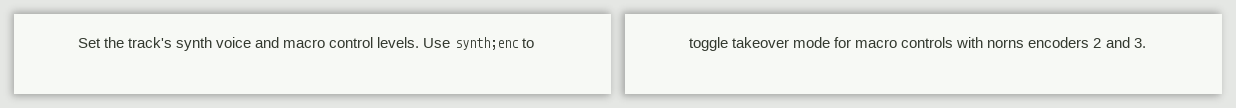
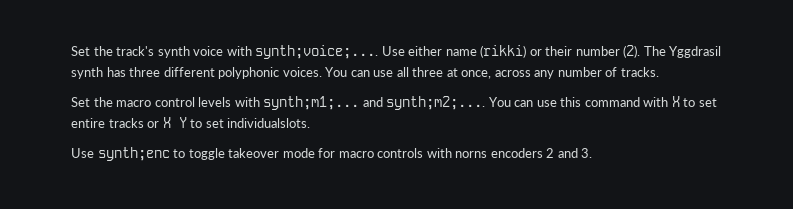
- Set the track's synth voice and macro control levels. Use synth;enc to toggle takeover mode for macro controls with norns encoders 2 and 3.
+ Set the track's synth voice with synth;voice;.... Use either name (rikki) or their number (2). The Yggdrasil synth has three different polyphonic voices. You can use all three at once, across any number of tracks.
+ Set the macro control levels with synth;m1;... and synth;m2;.... You can use this command with X to set entire tracks or X Y to set individualslots.
+ Use synth;enc to toggle takeover mode for macro controls with norns encoders 2 and 3.

